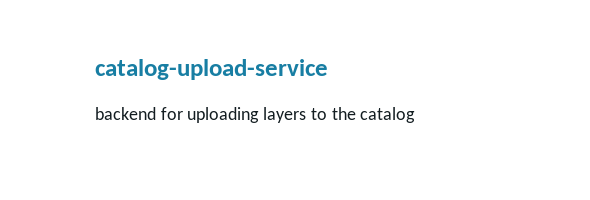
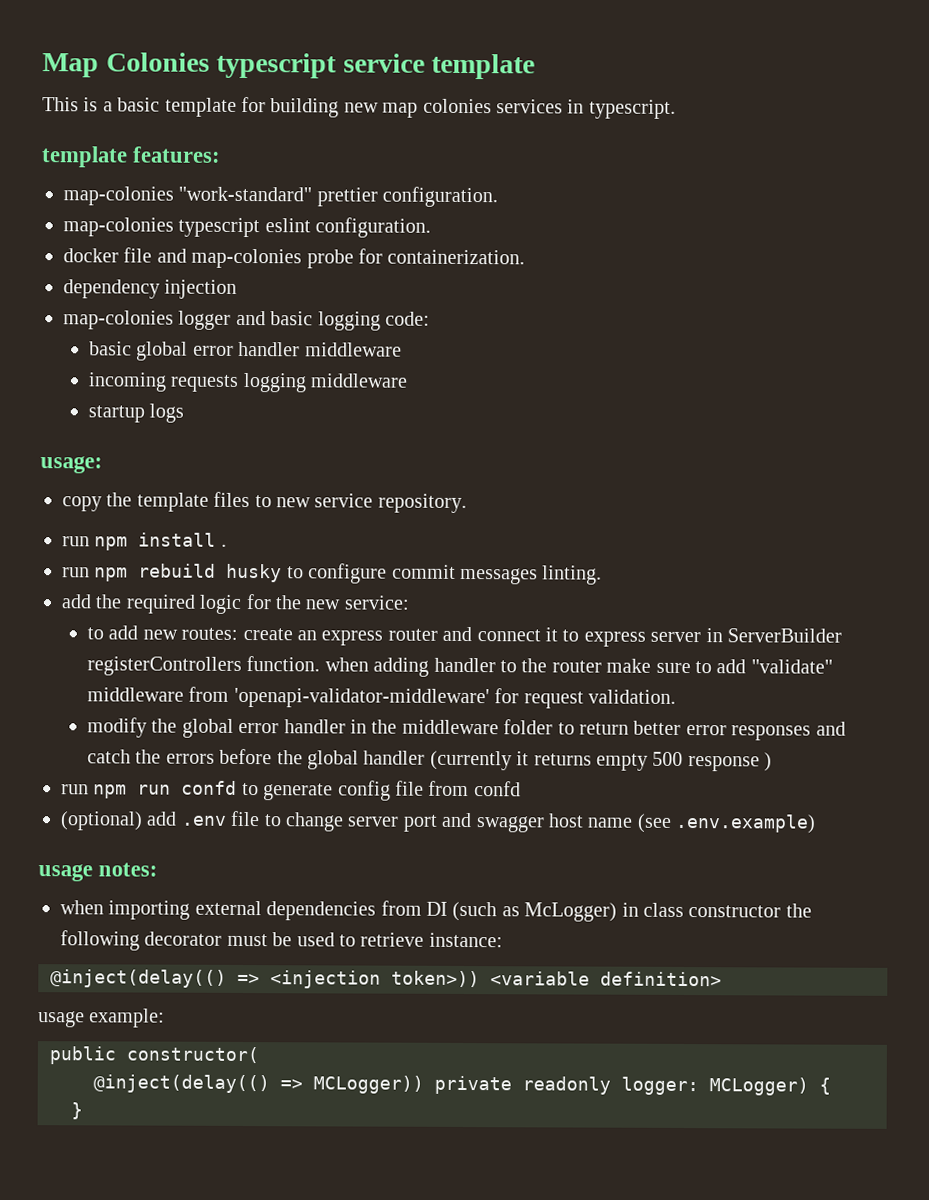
- catalog-upload-service
- backend for uploading layers to the catalog
+ Map Colonies typescript service template
+ This is a basic template for building new map colonies services in typescript.
+ template features:
+ map-colonies "work-standard" prettier configuration.
+ map-colonies typescript eslint configuration.
+ docker file and map-colonies probe for containerization.
+ dependency injection
+ map-colonies logger and basic logging code:
+ basic global error handler middleware
+ incoming requests logging middleware
+ startup logs
+ usage:
+ copy the template files to new service repository.
+ run npm install .
+ run npm rebuild husky to configure commit messages linting.
+ add the required logic for the new service:
+ to add new routes: create an express router and connect it to express server in ServerBuilder registerControllers function. when adding handler to the router make sure to add "validate" middleware from 'openapi-validator-middleware' for request validation.
+ modify the global error handler in the middleware folder to return better error responses and catch the errors before the global handler (currently it returns empty 500 response )
+ run npm run confd to generate config file from confd
+ (optional) add .env file to change server port and swagger host name (see .env.example)
+ usage notes:
+ when importing external dependencies from DI (such as McLogger) in class constructor the following decorator must be used to retrieve instance:
+ @inject(delay(() => <injection token>)) <variable definition>
+ usage example:
+ public constructor(
+ @inject(delay(() => MCLogger)) private readonly logger: MCLogger) {
+ }

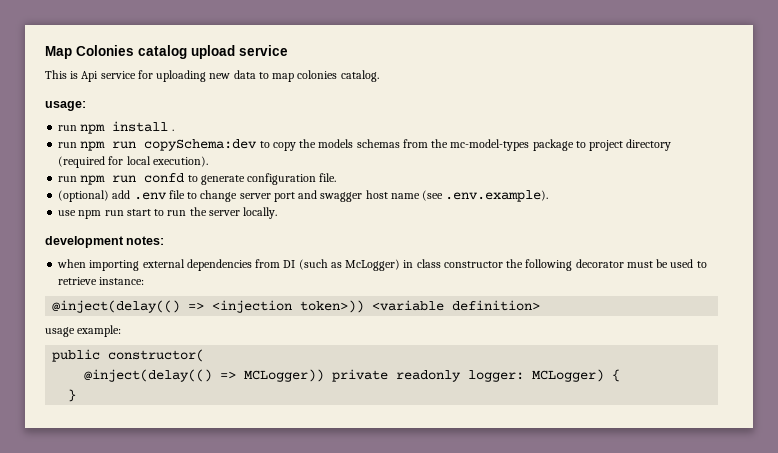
- Map Colonies typescript service template
+ Map Colonies catalog upload service
- This is a basic template for building new map colonies services in typescript.
- template features:
- map-colonies "work-standard" prettier configuration.
- map-colonies typescript eslint configuration.
- docker file and map-colonies probe for containerization.
- dependency injection
- map-colonies logger and basic logging code:
- basic global error handler middleware
- incoming requests logging middleware
- startup logs
+ This is Api service for uploading new data to map colonies catalog.
  usage:
- copy the template files to new service repository.
- run npm rebuild husky to configure commit messages linting.
- add the required logic for the new service:
- to add new routes: create an express router and connect it to express server in ServerBuilder registerControllers function. when adding handler to the router make sure to add "validate" middleware from 'openapi-validator-middleware' for request validation.
- modify the global error handler in the middleware folder to return better error responses and catch the errors before the global handler (currently it returns empty 500 response )
+ run npm run copySchema:dev to copy the models schemas from the mc-model-types package to project directory (required for local execution).
- run npm run confd to generate config file from confd
+ run npm run confd to generate configuration file.
- (optional) add .env file to change server port and swagger host name (see .env.example)
- usage notes:
+ (optional) add .env file to change server port and swagger host name (see .env.example).
+ use npm run start to run the server locally.
+ development notes:

